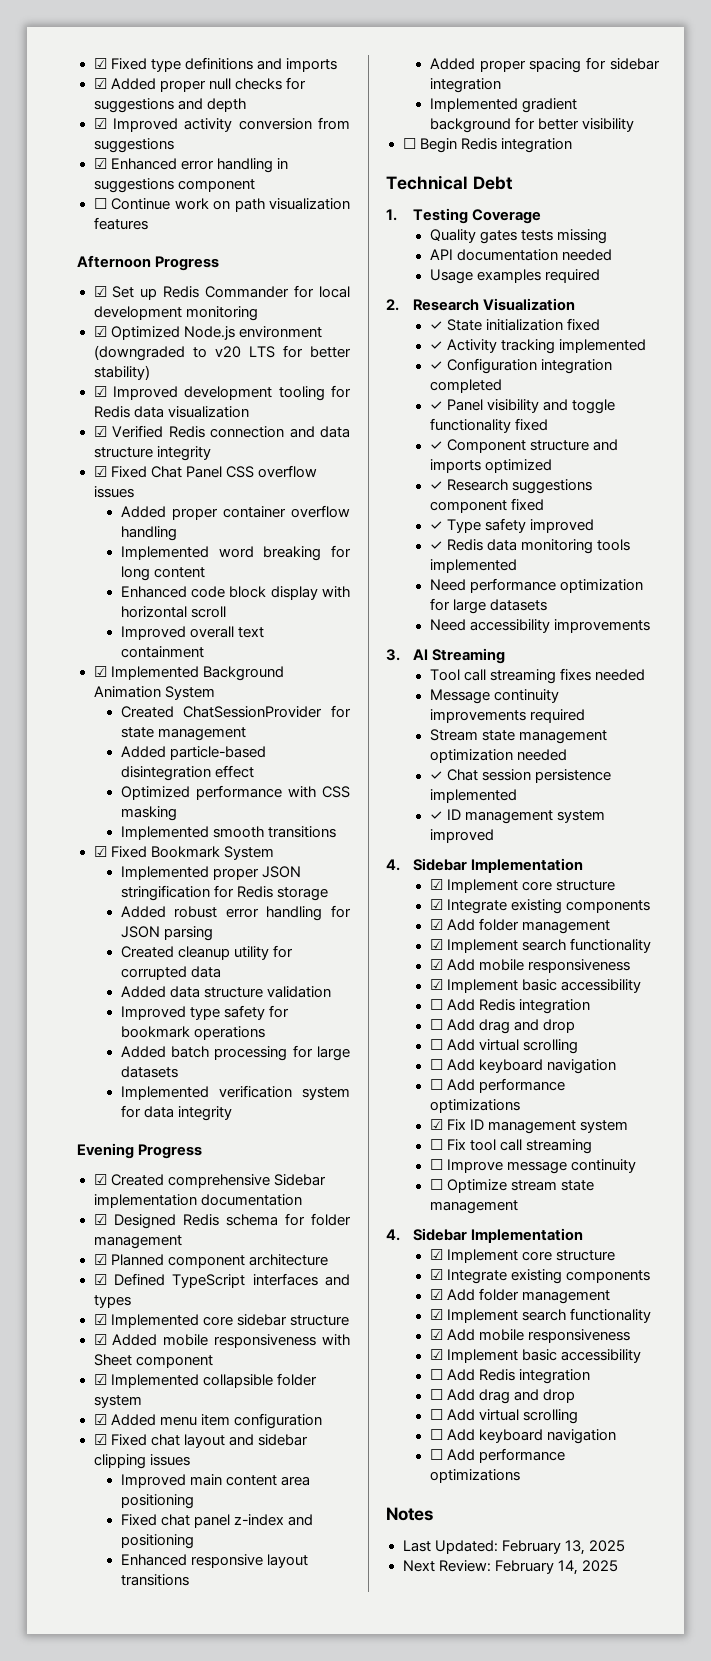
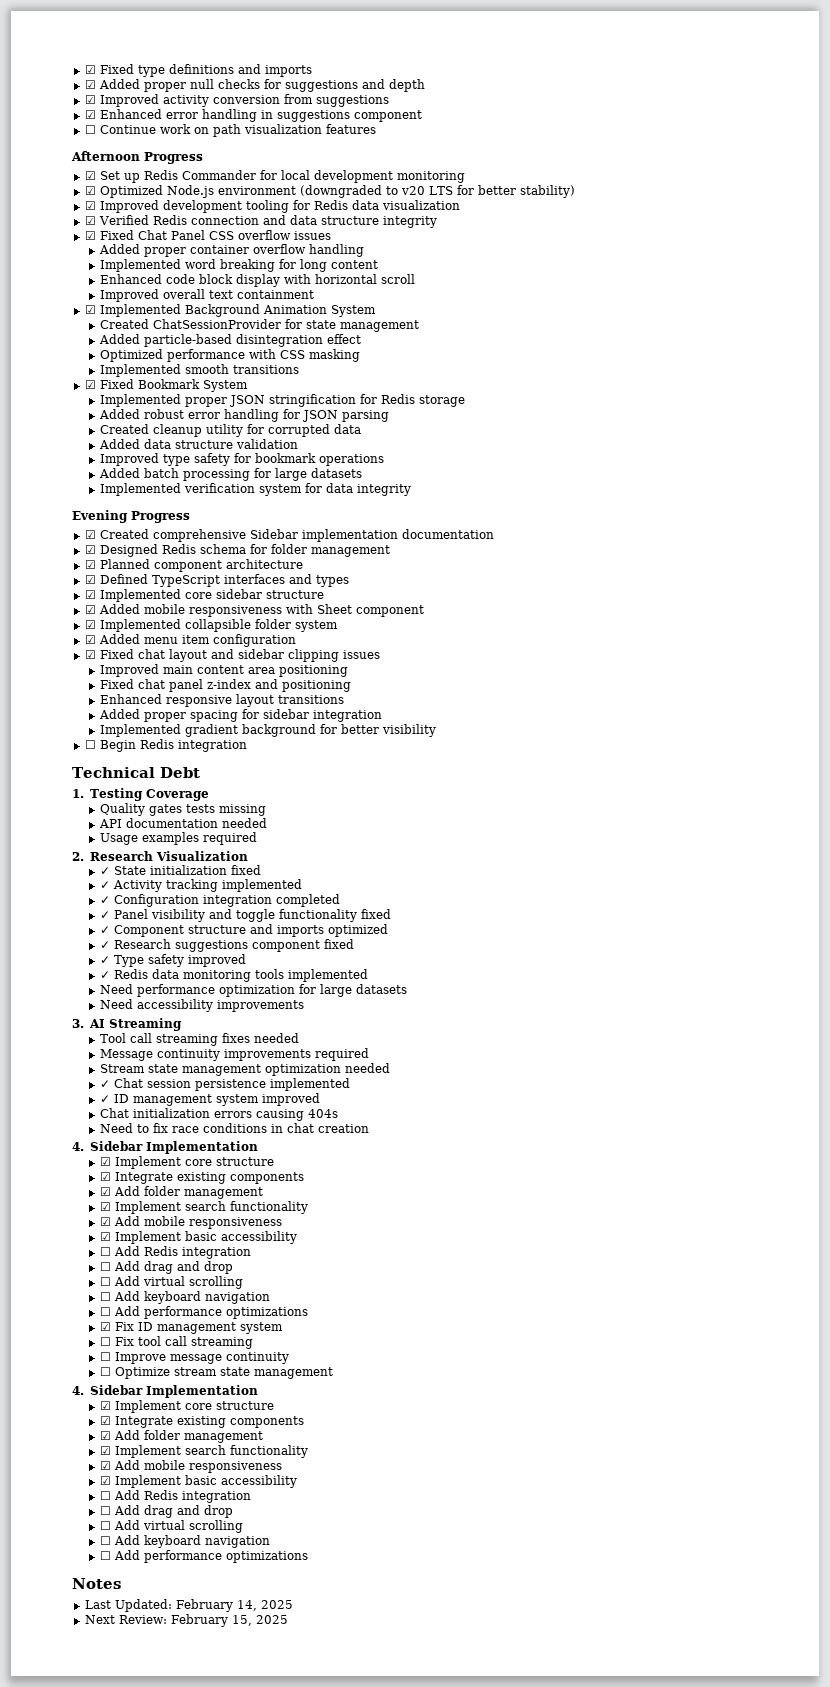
+ Chat initialization errors causing 404s
+ Need to fix race conditions in chat creation
- Last Updated: February 13, 2025
+ Last Updated: February 14, 2025
- Next Review: February 14, 2025
+ Next Review: February 15, 2025

